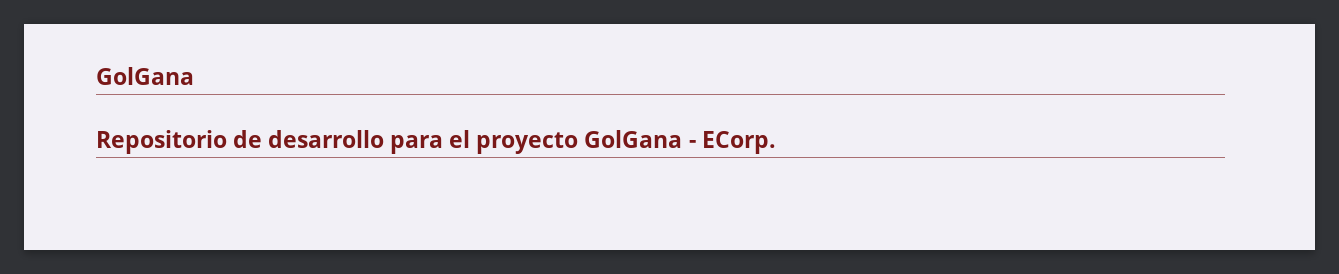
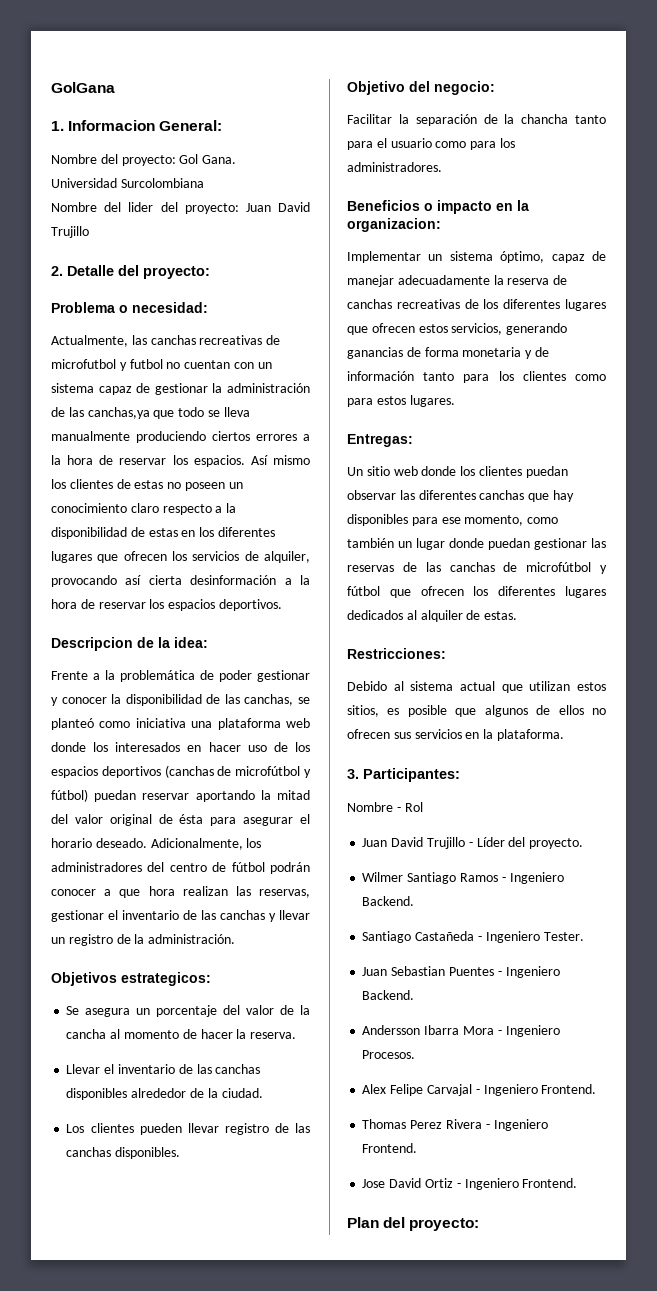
- Repositorio de desarrollo para el proyecto GolGana - ECorp.
+ 1. Informacion General:
+ Nombre del proyecto: Gol Gana.
+ Universidad Surcolombiana
+ Nombre del lider del proyecto: Juan David Trujillo
+ 2. Detalle del proyecto:
+ Problema o necesidad:
+ Actualmente, las canchas recreativas de microfutbol y futbol no cuentan con un sistema capaz de gestionar la administración de las canchas,ya que todo se lleva manualmente produciendo ciertos errores a la hora de reservar los espacios. Así mismo los clientes de estas no poseen un conocimiento claro respecto a la disponibilidad de estas en los diferentes lugares que ofrecen los servicios de alquiler, provocando así cierta desinformación a la hora de reservar los espacios deportivos.
+ Descripcion de la idea:
+ Frente a la problemática de poder gestionar y conocer la disponibilidad de las canchas, se planteó como iniciativa una plataforma web donde los interesados en hacer uso de los espacios deportivos (canchas de microfútbol y fútbol) puedan reservar aportando la mitad del valor original de ésta para asegurar el horario deseado. Adicionalmente, los administradores del centro de fútbol podrán conocer a que hora realizan las reservas, gestionar el inventario de las canchas y llevar un registro de la administración.
+ Objetivos estrategicos:
+ Se asegura un porcentaje del valor de la cancha al momento de hacer la reserva.
+ Llevar el inventario de las canchas disponibles alrededor de la ciudad.
+ Los clientes pueden llevar registro de las canchas disponibles.
+ Objetivo del negocio:
+ Facilitar la separación de la chancha tanto para el usuario como para los administradores.
+ Beneficios o impacto en la organizacion:
+ Implementar un sistema óptimo, capaz de manejar adecuadamente la reserva de canchas recreativas de los diferentes lugares que ofrecen estos servicios, generando ganancias de forma monetaria y de información tanto para los clientes como para estos lugares.
+ Entregas:
+ Un sitio web donde los clientes puedan observar las diferentes canchas que hay disponibles para ese momento, como también un lugar donde puedan gestionar las reservas de las canchas de microfútbol y fútbol que ofrecen los diferentes lugares dedicados al alquiler de estas.
+ Restricciones:
+ Debido al sistema actual que utilizan estos sitios, es posible que algunos de ellos no ofrecen sus servicios en la plataforma.
+ 3. Participantes:
+ Nombre - Rol
+ Juan David Trujillo - Líder del proyecto.
+ Wilmer Santiago Ramos - Ingeniero Backend.
+ Santiago Castañeda - Ingeniero Tester.
+ Juan Sebastian Puentes - Ingeniero Backend.
+ Andersson Ibarra Mora - Ingeniero Procesos.
+ Alex Felipe Carvajal - Ingeniero Frontend.
+ Thomas Perez Rivera - Ingeniero Frontend.
+ Jose David Ortiz - Ingeniero Frontend.
+ Plan del proyecto:

